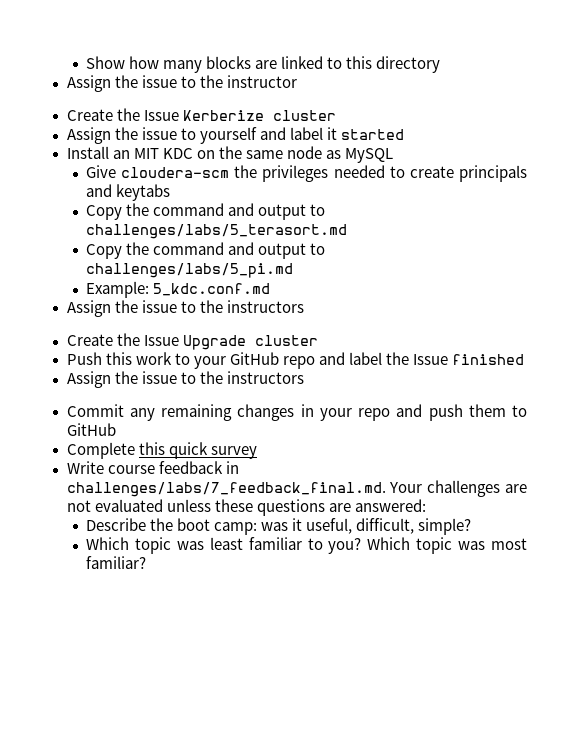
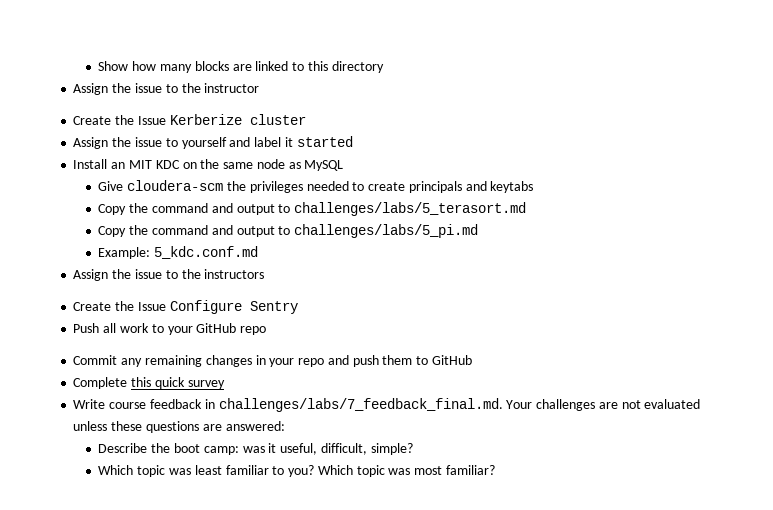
- Create the Issue Upgrade cluster
+ Create the Issue Configure Sentry
- Push this work to your GitHub repo and label the Issue finished
- Assign the issue to the instructors
+ Push all work to your GitHub repo

